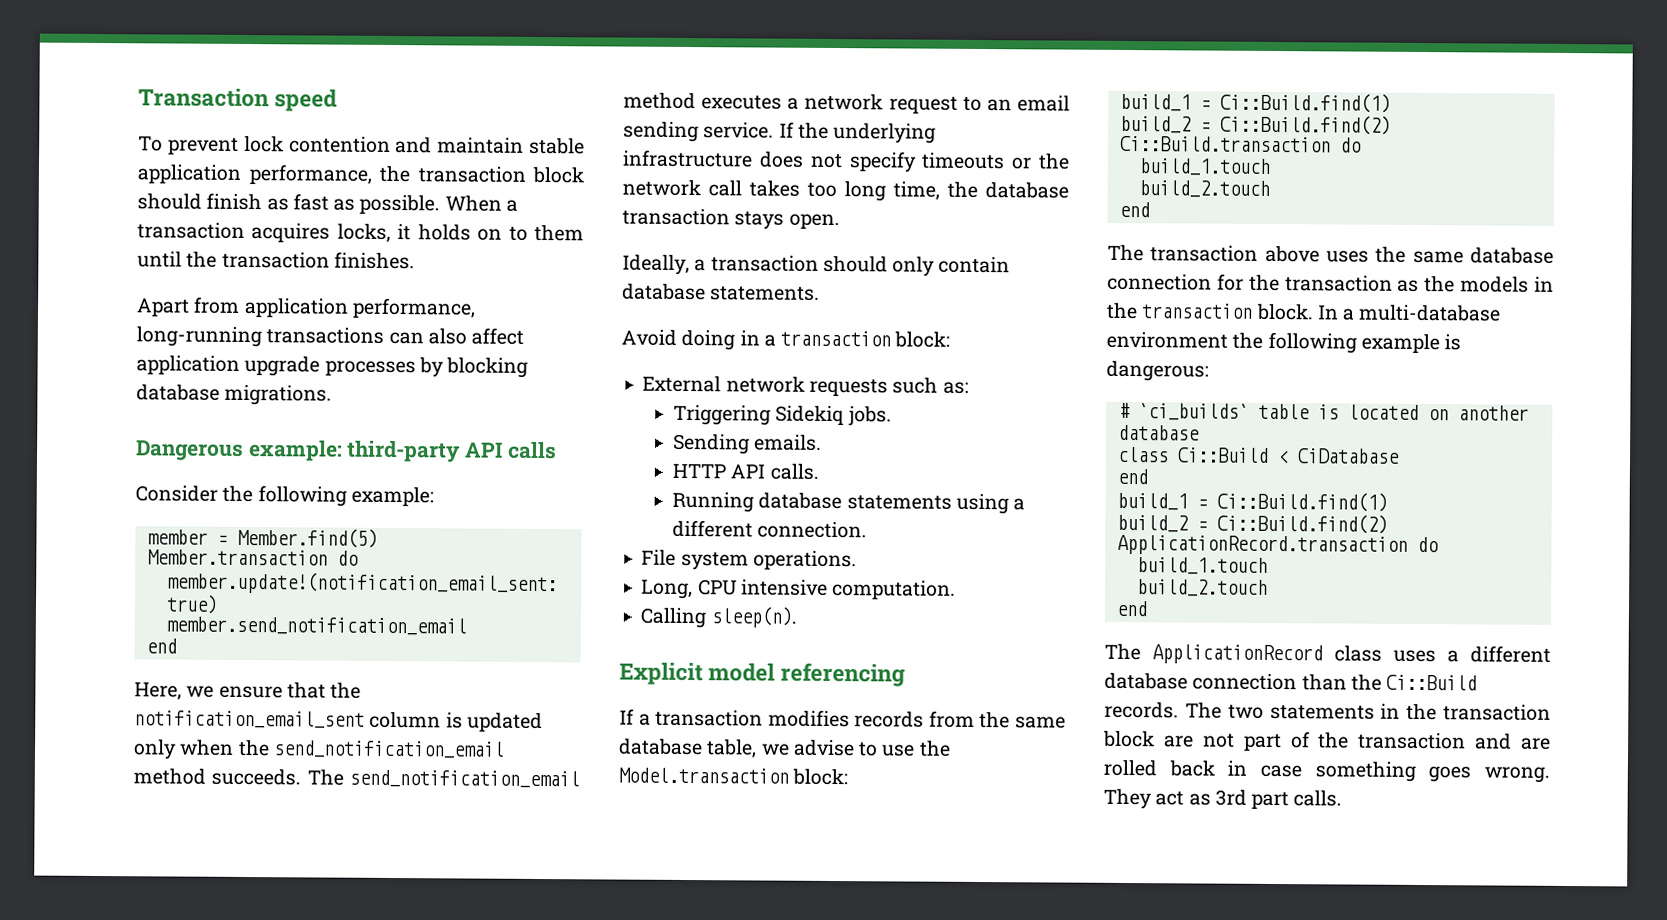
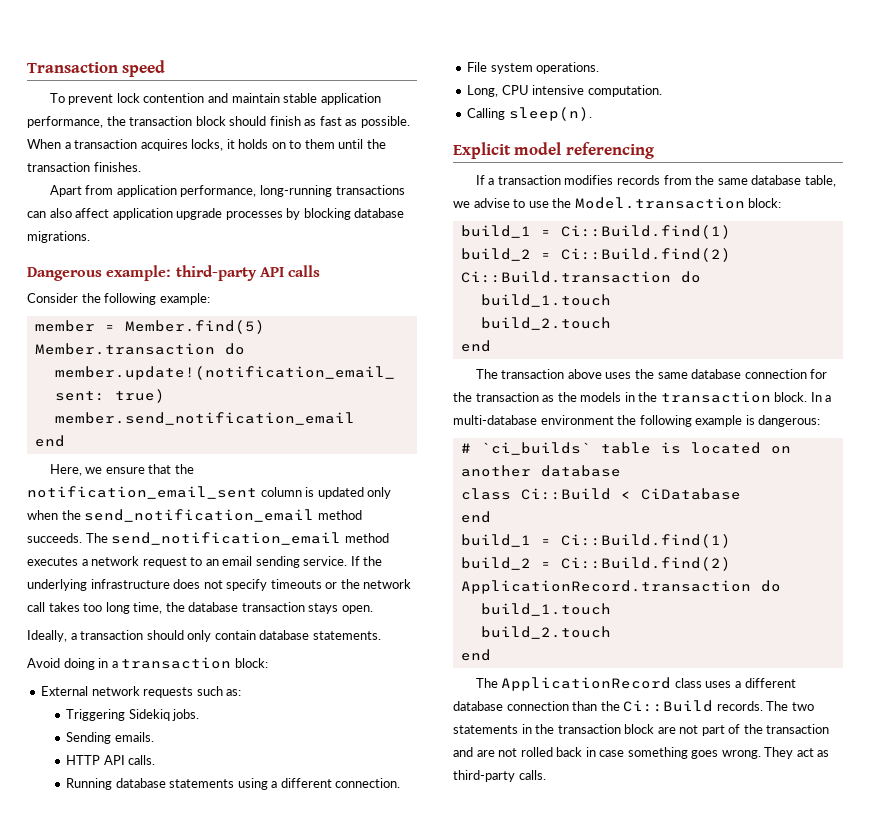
- The two statements in the transaction block are not part of the transaction and are rolled back in case something goes wrong.
+ The two statements in the transaction block are not part of the transaction and are not rolled back in case something goes wrong.
- They act as 3rd part calls.
+ They act as third-party calls.

